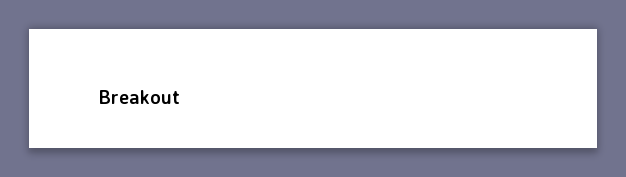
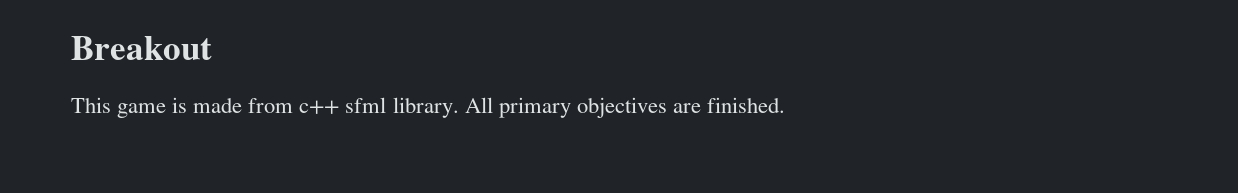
+ This game is made from c++ sfml library. All primary objectives are finished.

